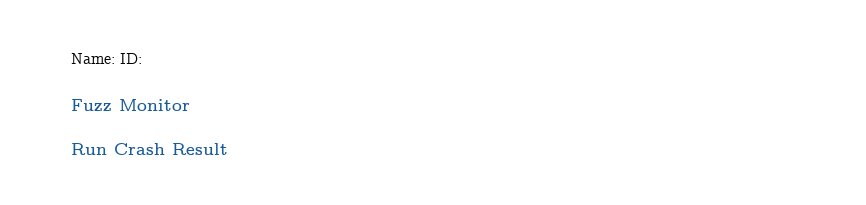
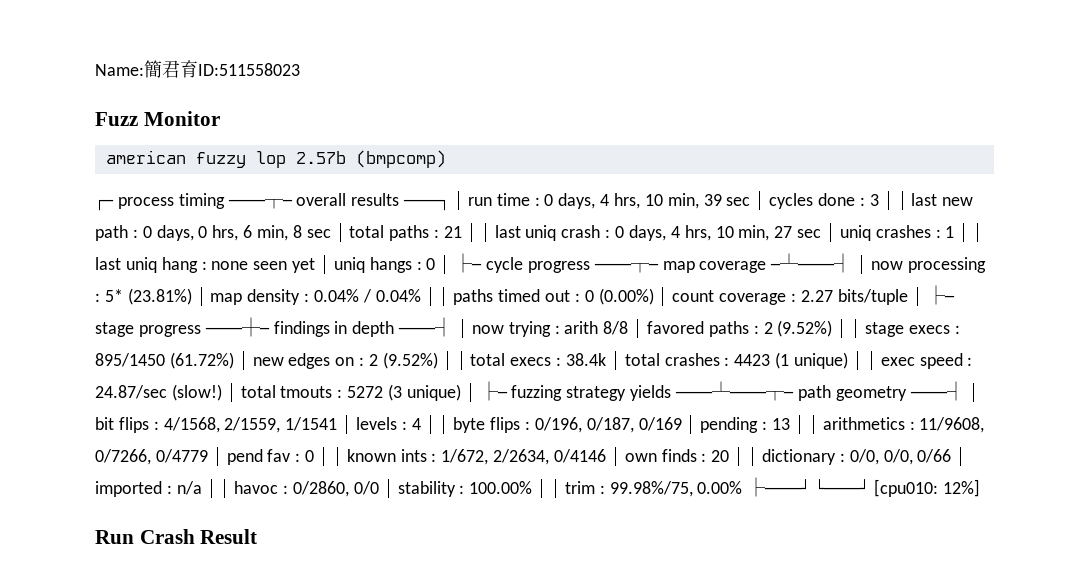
- Name: ID:
+ Name:簡君育ID:511558023
+ american fuzzy lop 2.57b (bmpcomp)
+ ┌─ process timing ────┬─ overall results ────┐ │ run time : 0 days, 4 hrs, 10 min, 39 sec │ cycles done : 3 │ │ last new path : 0 days, 0 hrs, 6 min, 8 sec │ total paths : 21 │ │ last uniq crash : 0 days, 4 hrs, 10 min, 27 sec │ uniq crashes : 1 │ │ last uniq hang : none seen yet │ uniq hangs : 0 │ ├─ cycle progress ────┬─ map coverage ─┴────┤ │ now processing : 5* (23.81%) │ map density : 0.04% / 0.04% │ │ paths timed out : 0 (0.00%) │ count coverage : 2.27 bits/tuple │ ├─ stage progress ────┼─ findings in depth ────┤ │ now trying : arith 8/8 │ favored paths : 2 (9.52%) │ │ stage execs : 895/1450 (61.72%) │ new edges on : 2 (9.52%) │ │ total execs : 38.4k │ total crashes : 4423 (1 unique) │ │ exec speed : 24.87/sec (slow!) │ total tmouts : 5272 (3 unique) │ ├─ fuzzing strategy yields ────┴────┬─ path geometry ────┤ │ bit flips : 4/1568, 2/1559, 1/1541 │ levels : 4 │ │ byte flips : 0/196, 0/187, 0/169 │ pending : 13 │ │ arithmetics : 11/9608, 0/7266, 0/4779 │ pend fav : 0 │ │ known ints : 1/672, 2/2634, 0/4146 │ own finds : 20 │ │ dictionary : 0/0, 0/0, 0/66 │ imported : n/a │ │ havoc : 0/2860, 0/0 │ stability : 100.00% │ │ trim : 99.98%/75, 0.00% ├────┘ └────┘ [cpu010: 12%]

